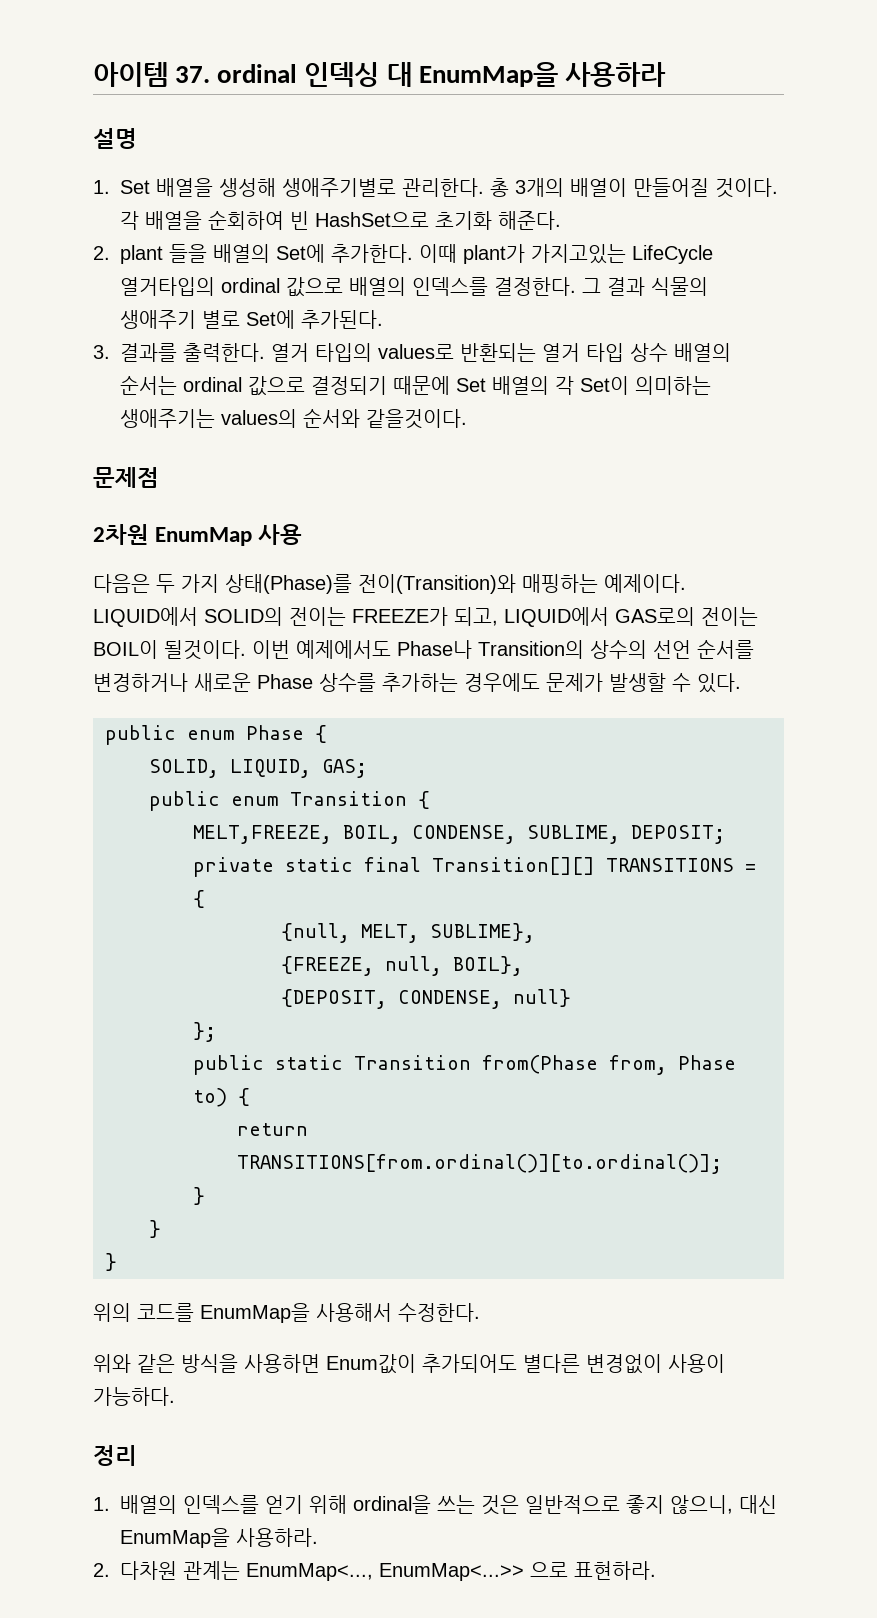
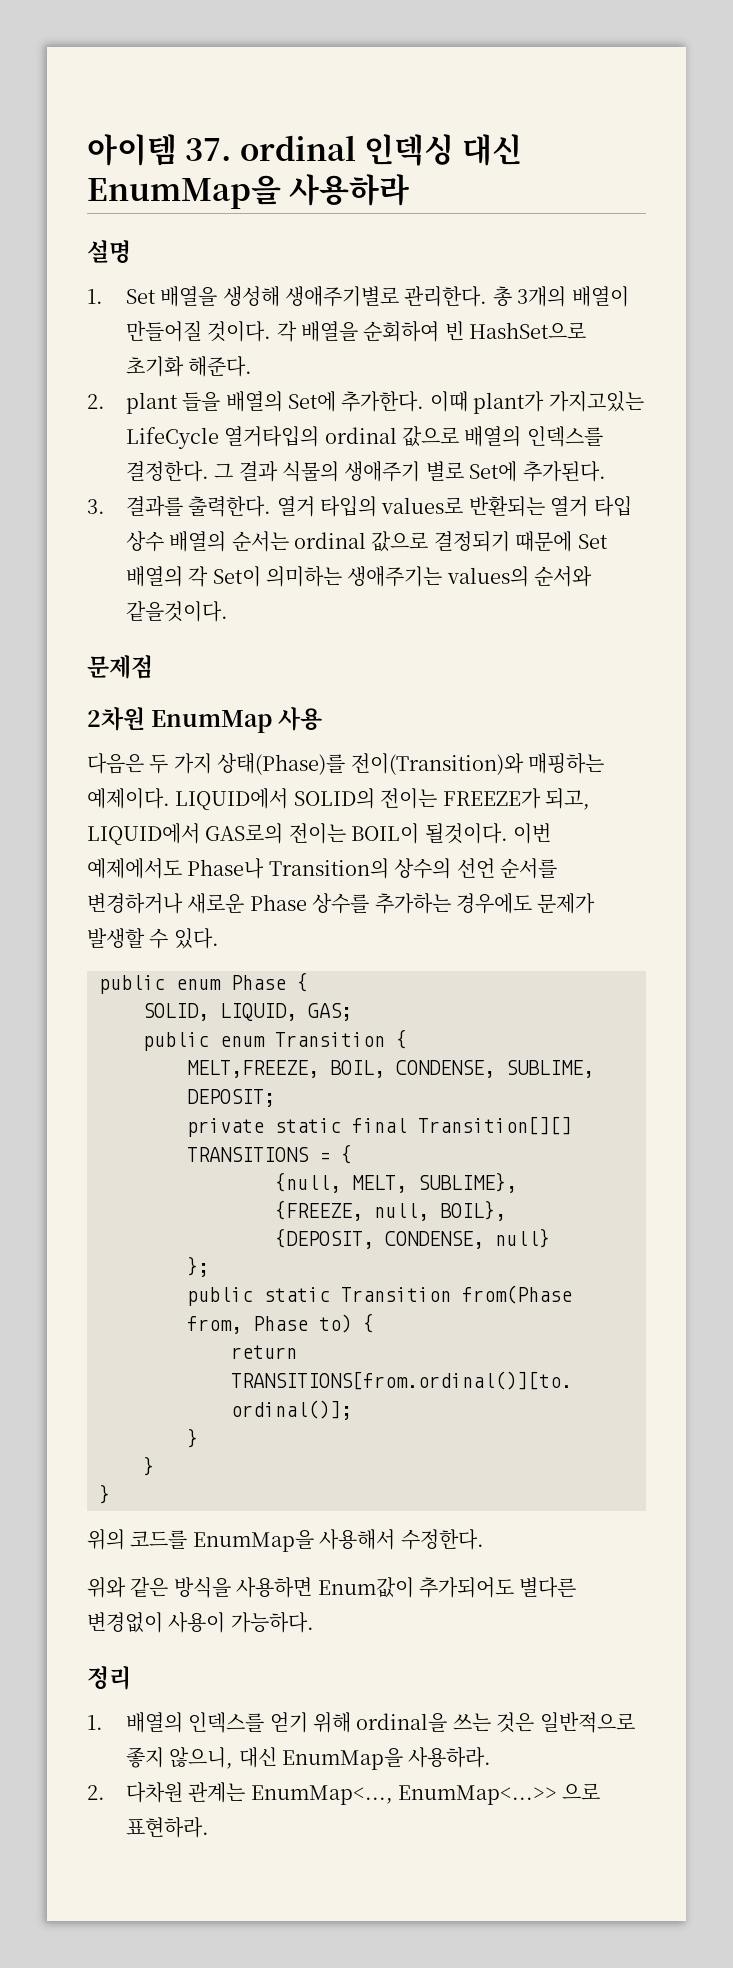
- 아이템 37. ordinal 인덱싱 대 EnumMap을 사용하라
+ 아이템 37. ordinal 인덱싱 대신 EnumMap을 사용하라

